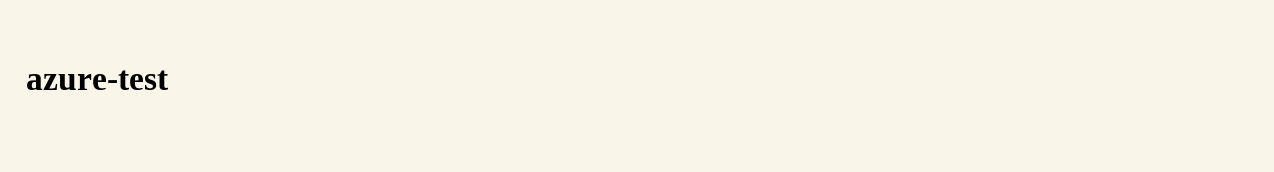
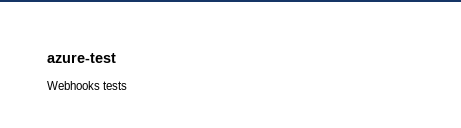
+ Webhooks tests

